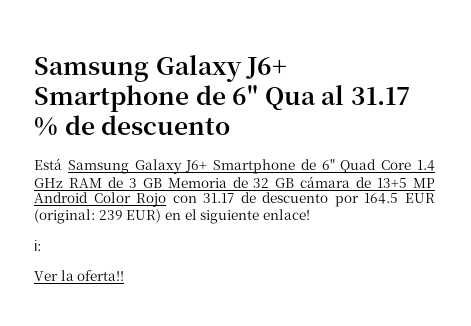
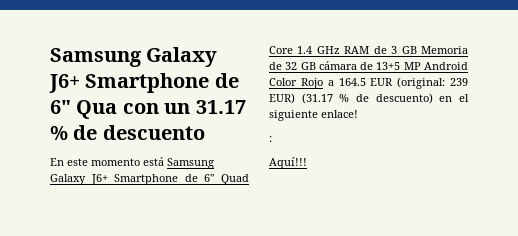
- Samsung Galaxy J6+ Smartphone de 6" Qua al 31.17 % de descuento
+ Samsung Galaxy J6+ Smartphone de 6" Qua con un 31.17 % de descuento
- Está Samsung Galaxy J6+ Smartphone de 6" Quad Core 1.4 GHz RAM de 3 GB Memoria de 32 GB cámara de 13+5 MP Android Color Rojo con 31.17 de descuento por 164.5 EUR (original: 239 EUR) en el siguiente enlace!
+ En este momento está Samsung Galaxy J6+ Smartphone de 6" Quad Core 1.4 GHz RAM de 3 GB Memoria de 32 GB cámara de 13+5 MP Android Color Rojo a 164.5 EUR (original: 239 EUR) (31.17 % de descuento) en el siguiente enlace!
- ℹ:
- Ver la oferta!!
+ :
+ Aquí!!!

